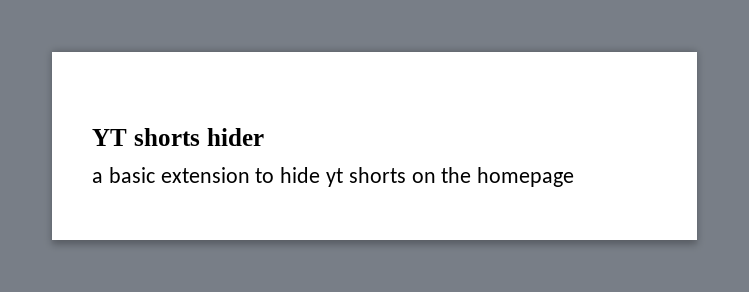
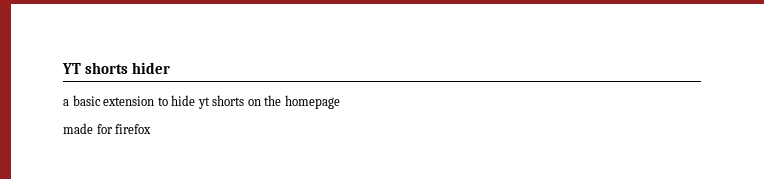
+ made for firefox

